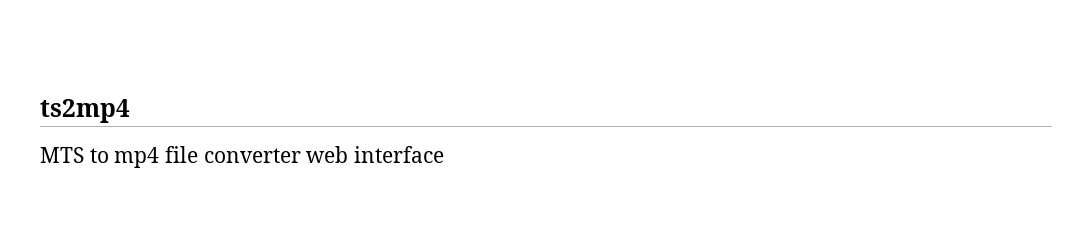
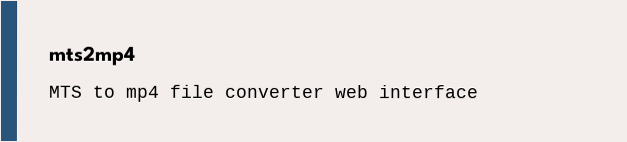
- ts2mp4
+ mts2mp4

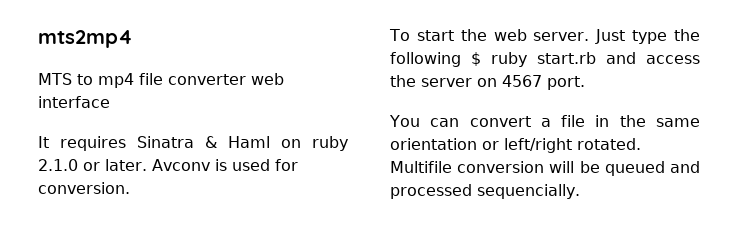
+ It requires Sinatra & Haml on ruby 2.1.0 or later. Avconv is used for conversion.
+ To start the web server. Just type the following $ ruby start.rb and access the server on 4567 port.
+ You can convert a file in the same orientation or left/right rotated. Multifile conversion will be queued and processed sequencially.

